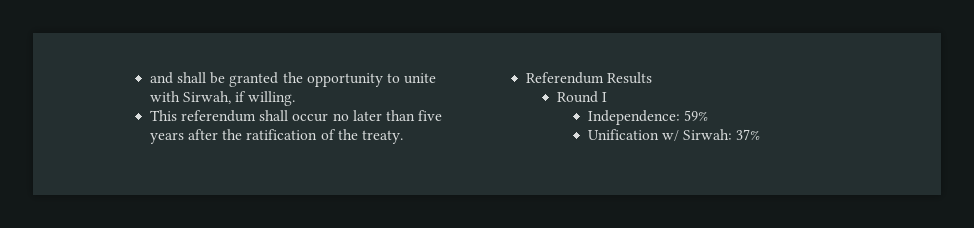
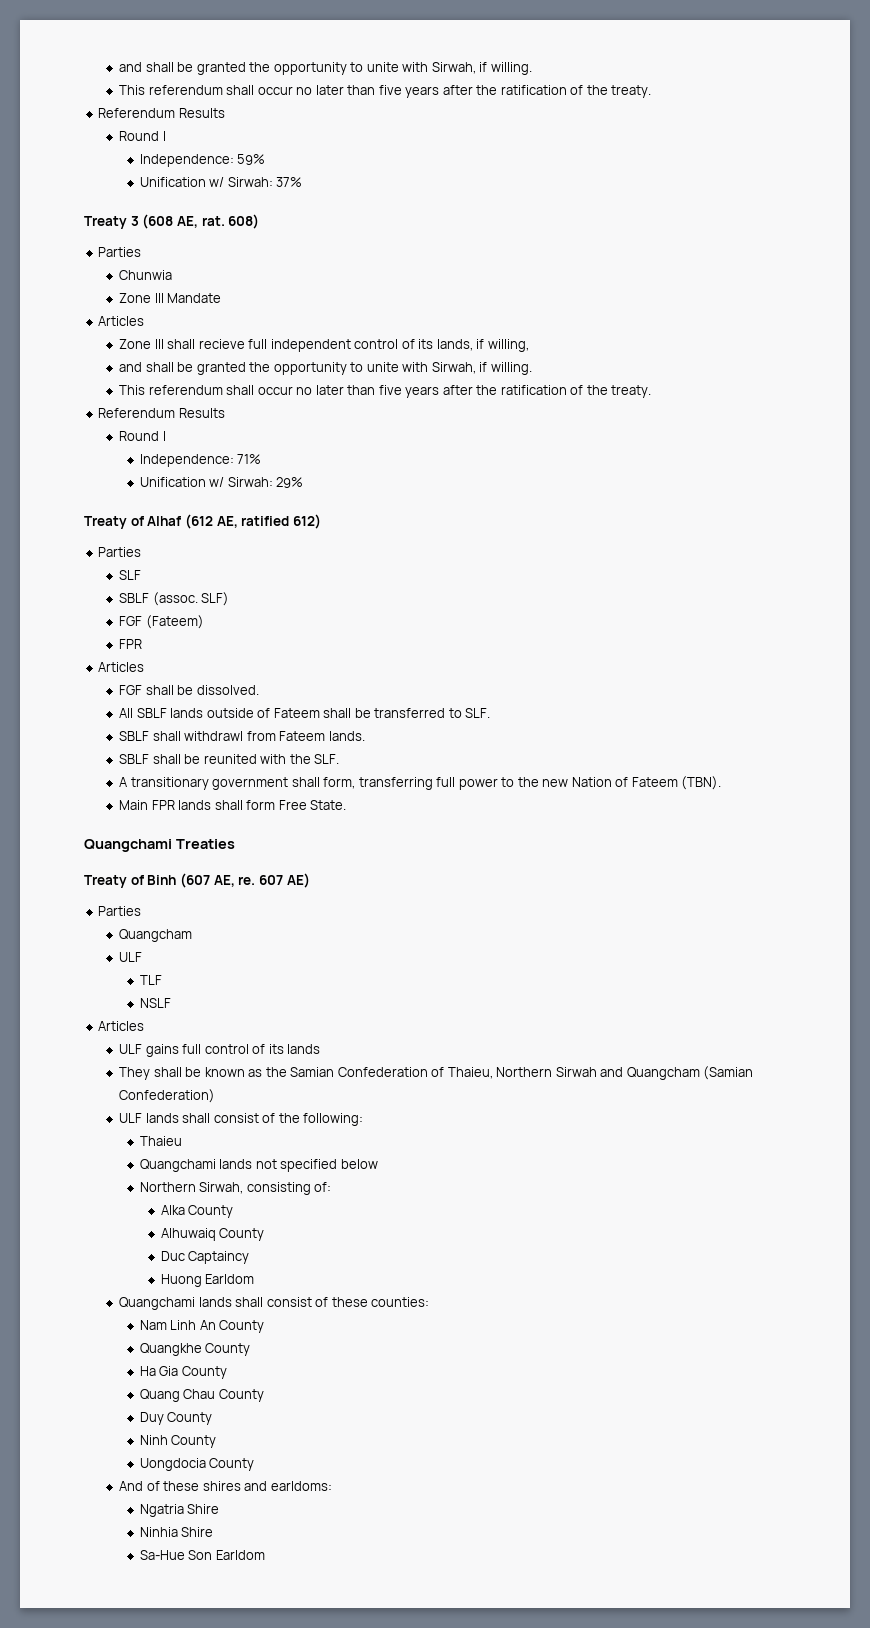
+ Treaty 3 (608 AE, rat. 608)
+ Parties
+ Chunwia
+ Zone III Mandate
+ Articles
+ Zone III shall recieve full independent control of its lands, if willing,
+ and shall be granted the opportunity to unite with Sirwah, if willing.
+ This referendum shall occur no later than five years after the ratification of the treaty.
+ Referendum Results
+ Round I
+ Independence: 71%
+ Unification w/ Sirwah: 29%
+ Treaty of Alhaf (612 AE, ratified 612)
+ Parties
+ SLF
+ SBLF (assoc. SLF)
+ FGF (Fateem)
+ FPR
+ Articles
+ FGF shall be dissolved.
+ All SBLF lands outside of Fateem shall be transferred to SLF.
+ SBLF shall withdrawl from Fateem lands.
+ SBLF shall be reunited with the SLF.
+ A transitionary government shall form, transferring full power to the new Nation of Fateem (TBN).
+ Main FPR lands shall form Free State.
+ Quangchami Treaties
+ Treaty of Binh (607 AE, re. 607 AE)
+ Parties
+ Quangcham
+ ULF
+ TLF
+ NSLF
+ Articles
+ ULF gains full control of its lands
+ They shall be known as the Samian Confederation of Thaieu, Northern Sirwah and Quangcham (Samian Confederation)
+ ULF lands shall consist of the following:
+ Thaieu
+ Quangchami lands not specified below
+ Northern Sirwah, consisting of:
+ Alka County
+ Alhuwaiq County
+ Duc Captaincy
+ Huong Earldom
+ Quangchami lands shall consist of these counties:
+ Nam Linh An County
+ Quangkhe County
+ Ha Gia County
+ Quang Chau County
+ Duy County
+ Ninh County
+ Uongdocia County
+ And of these shires and earldoms:
+ Ngatria Shire
+ Ninhia Shire
+ Sa-Hue Son Earldom

